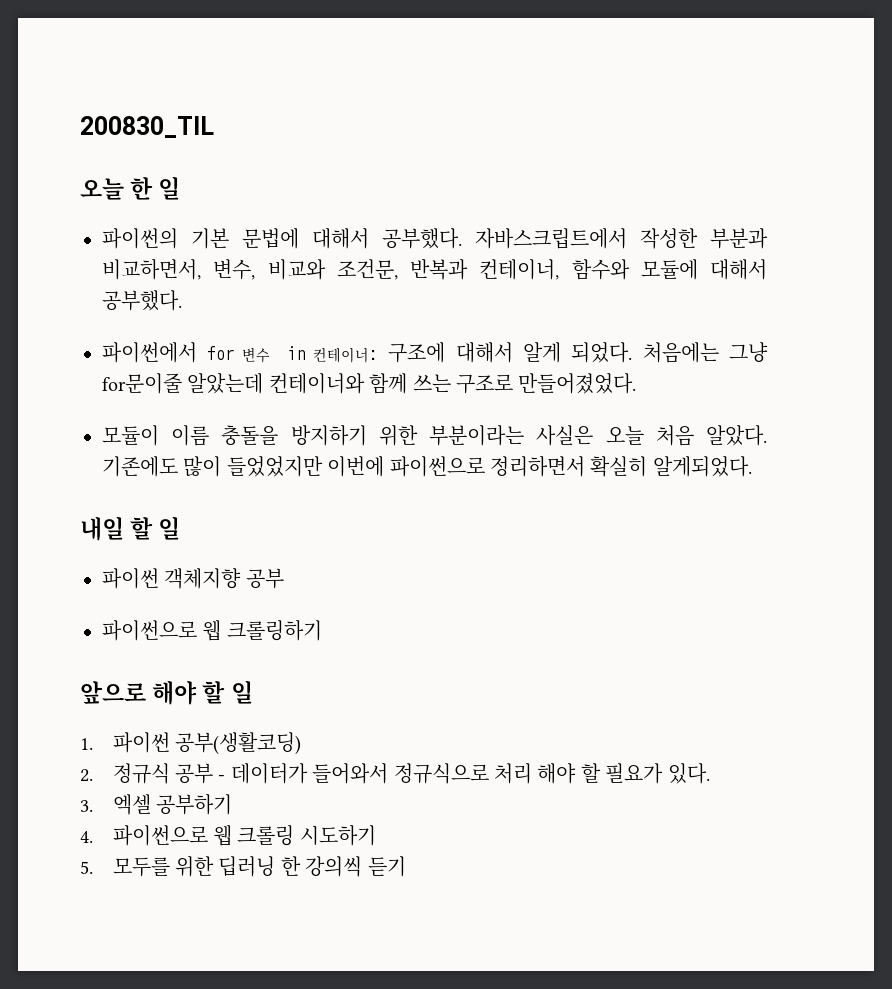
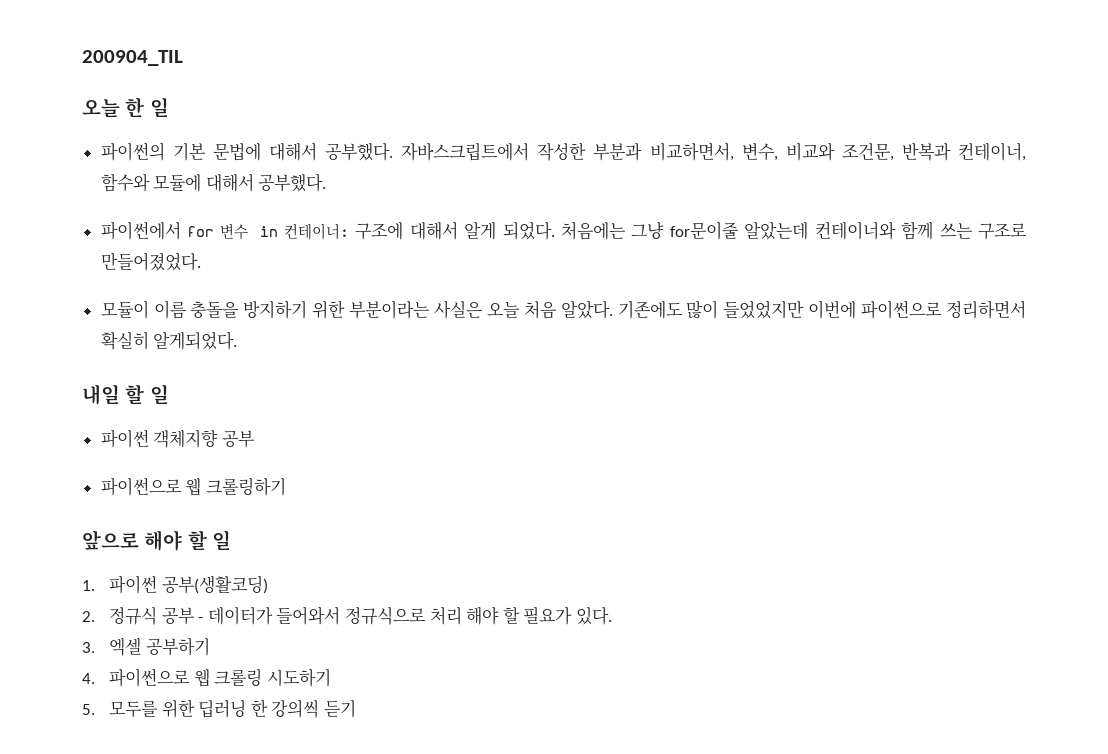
- 200830_TIL
+ 200904_TIL

